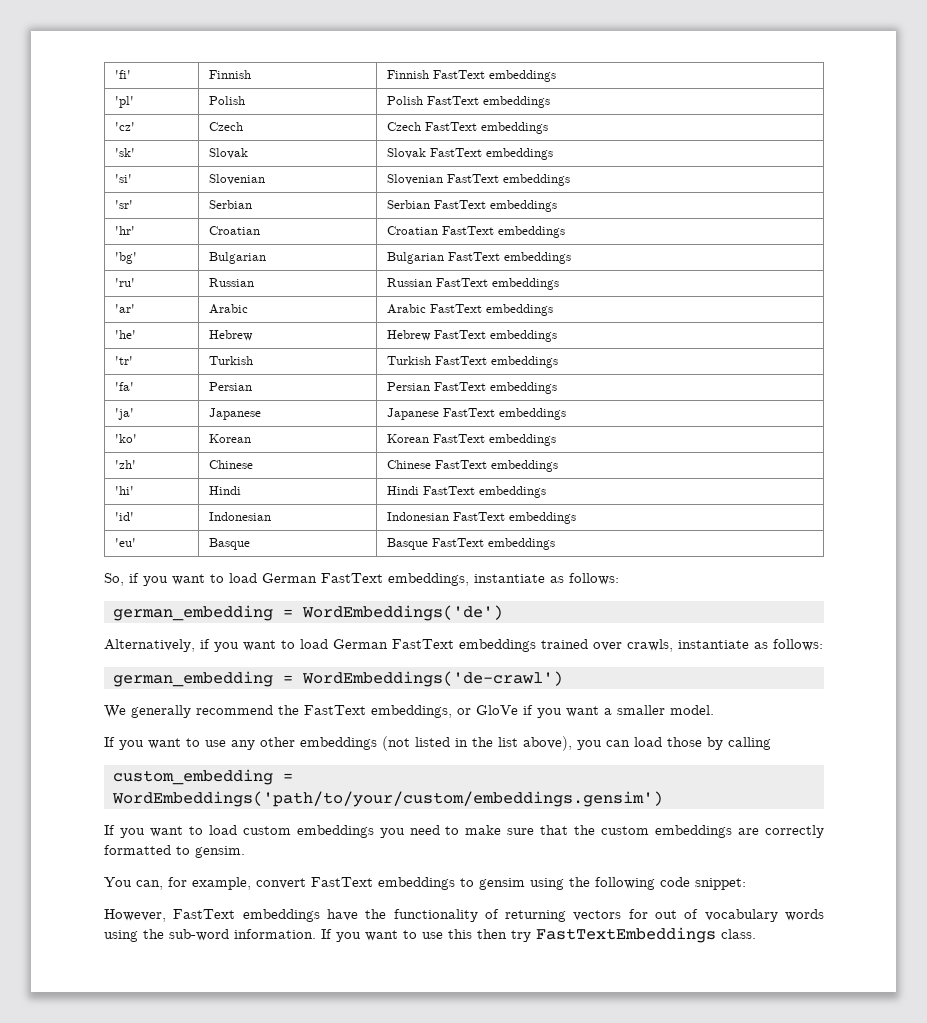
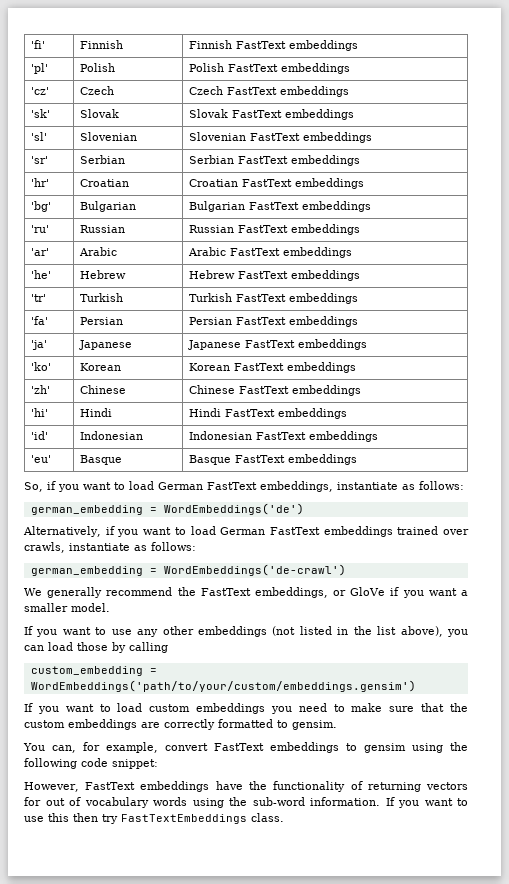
- 'si' | Slovenian | Slovenian FastText embeddings
+ 'sl' | Slovenian | Slovenian FastText embeddings

